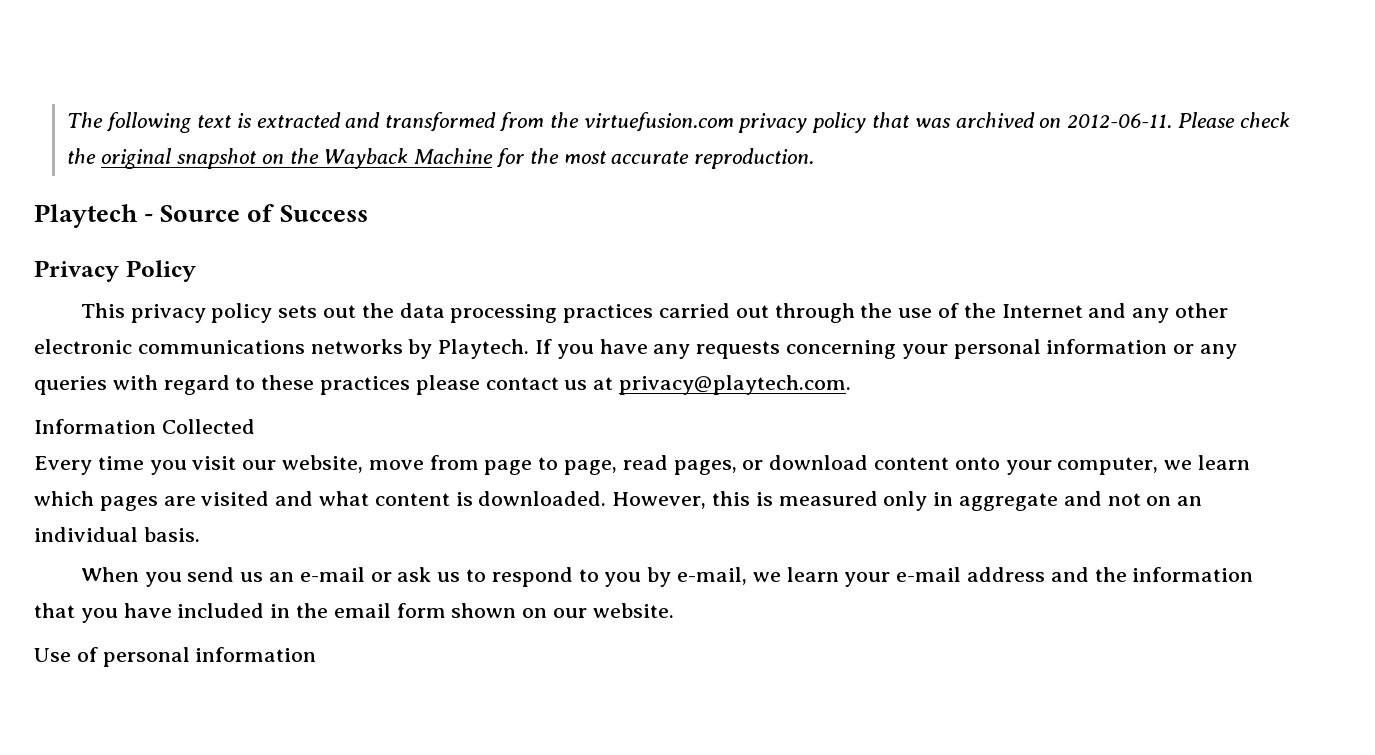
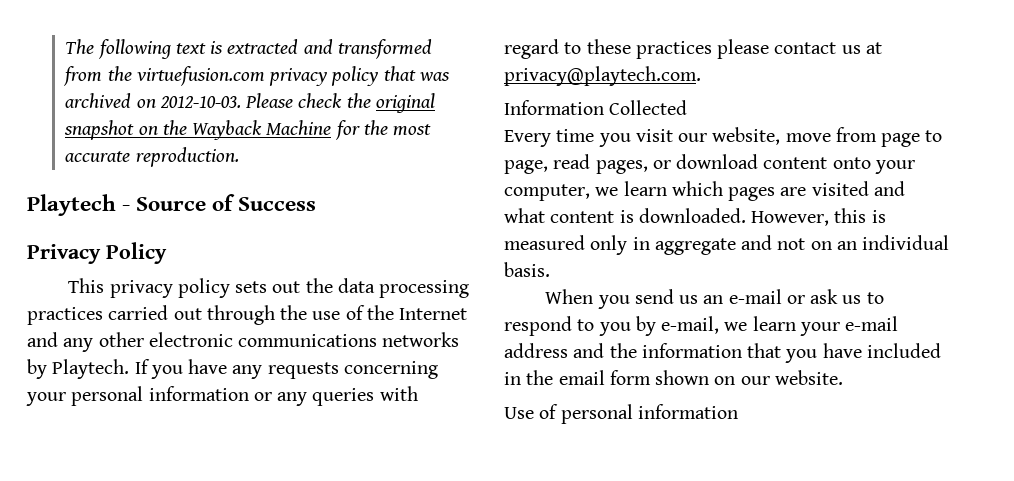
- The following text is extracted and transformed from the virtuefusion.com privacy policy that was archived on 2012-06-11.
+ The following text is extracted and transformed from the virtuefusion.com privacy policy that was archived on 2012-10-03.

